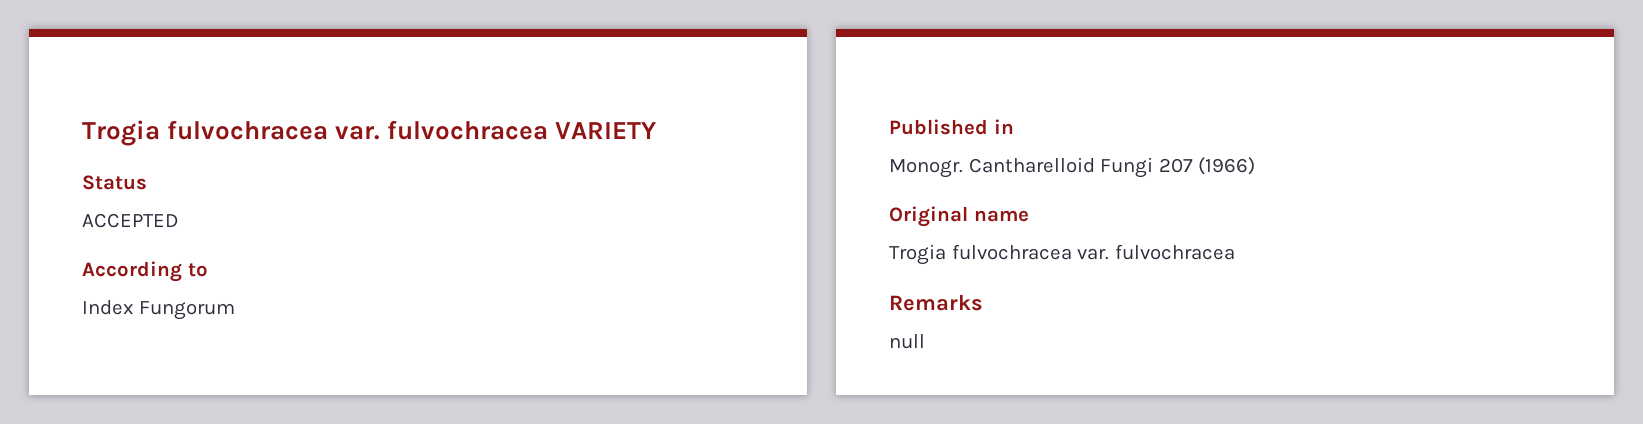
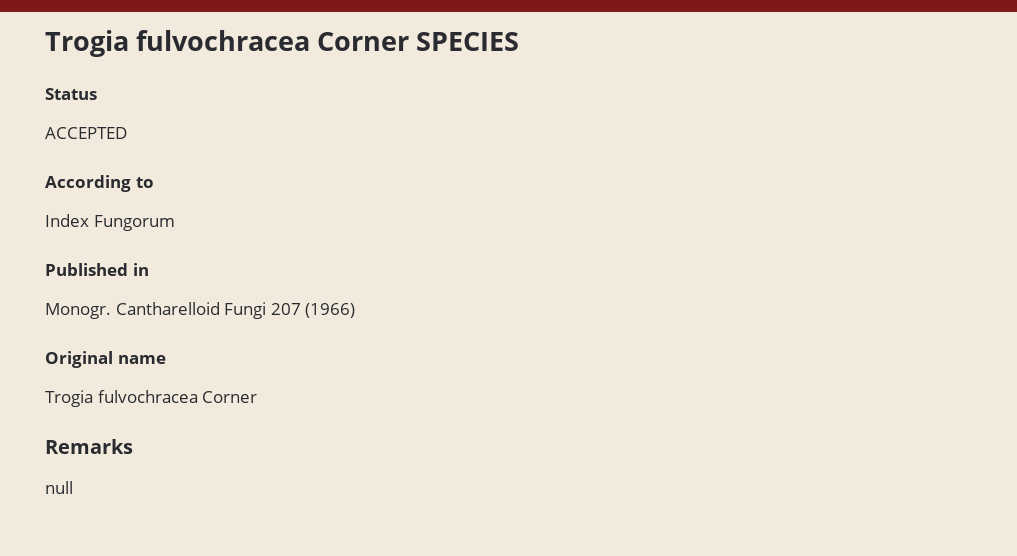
- Trogia fulvochracea var. fulvochracea VARIETY
+ Trogia fulvochracea Corner SPECIES
  Original name
- Trogia fulvochracea var. fulvochracea
+ Trogia fulvochracea Corner

